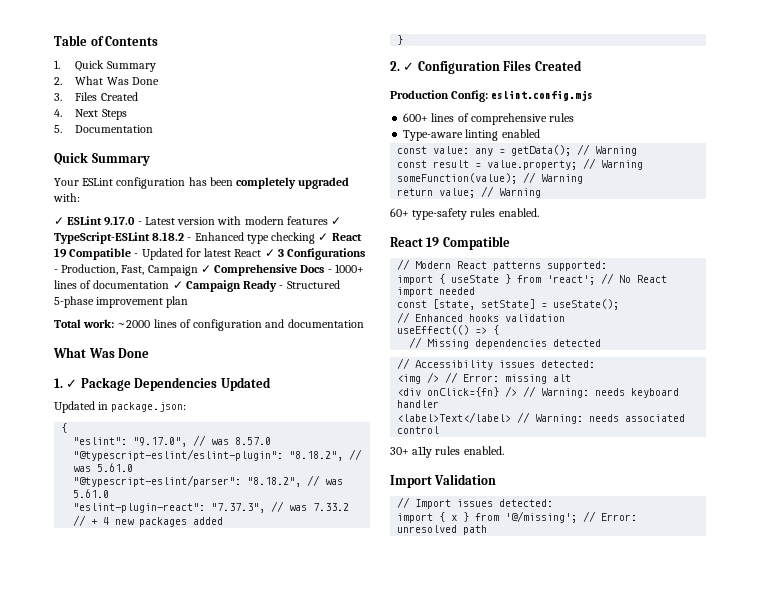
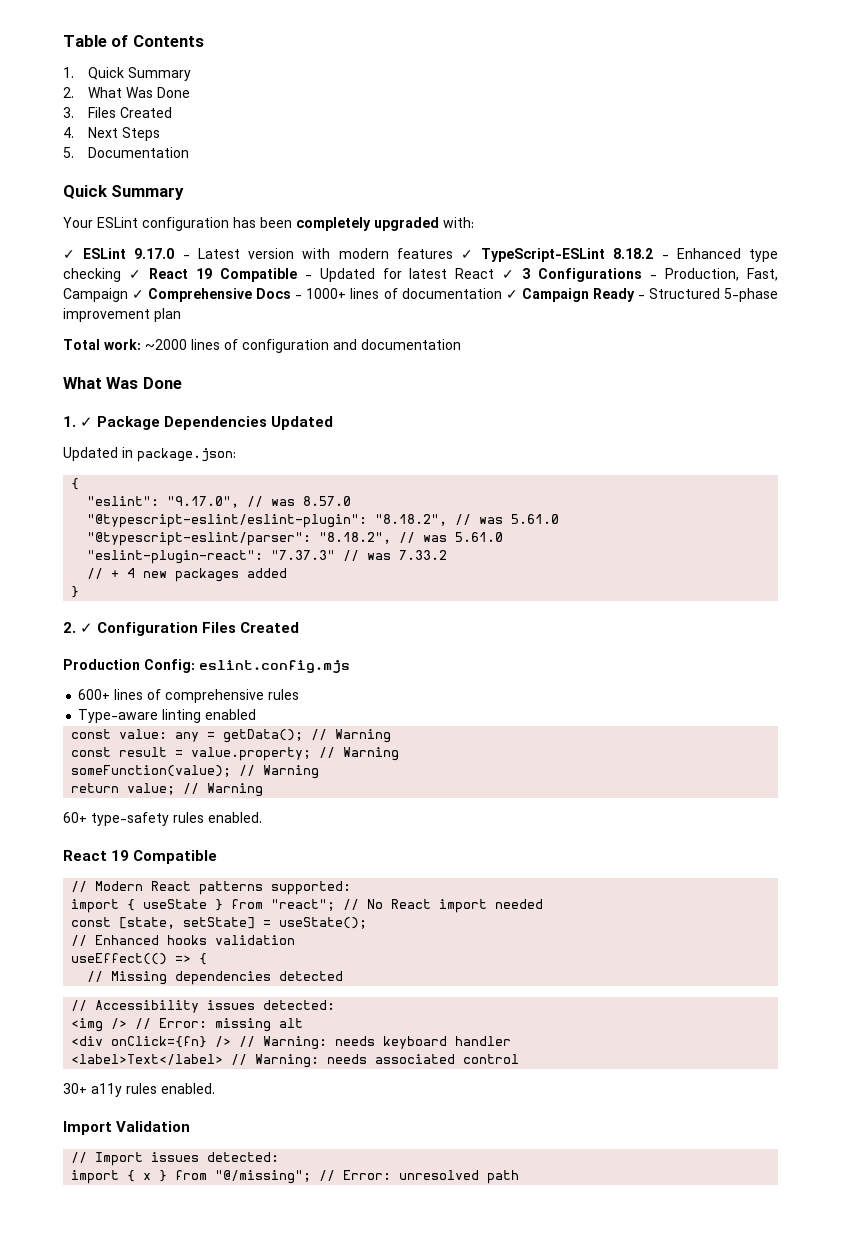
- "eslint-plugin-react": "7.37.3", // was 7.33.2
+ "eslint-plugin-react": "7.37.3" // was 7.33.2
- import { useState } from 'react'; // No React import needed
+ import { useState } from "react"; // No React import needed
- import { x } from '@/missing'; // Error: unresolved path
+ import { x } from "@/missing"; // Error: unresolved path

